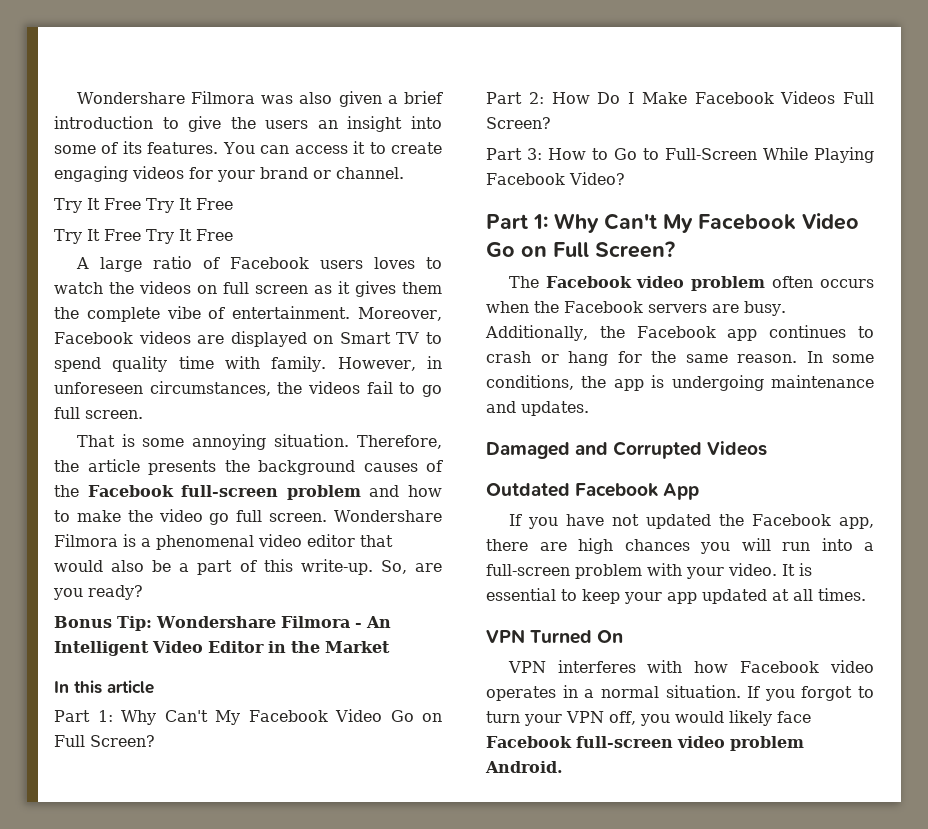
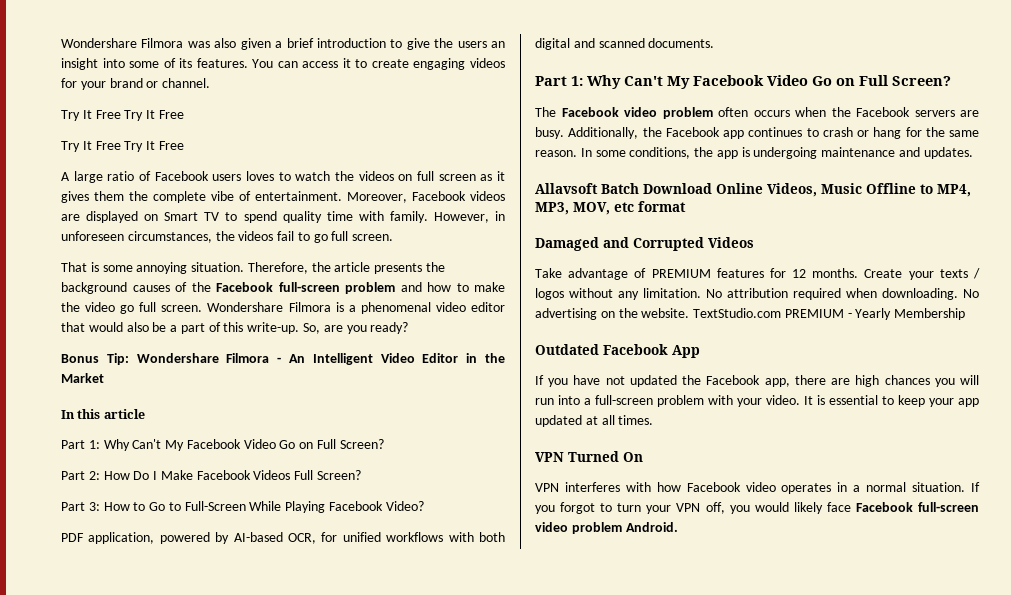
+ PDF application, powered by AI-based OCR, for unified workflows with both digital and scanned documents.
+ Allavsoft Batch Download Online Videos, Music Offline to MP4, MP3, MOV, etc format
  Damaged and Corrupted Videos
+ Take advantage of PREMIUM features for 12 months. Create your texts / logos without any limitation. No attribution required when downloading. No advertising on the website. TextStudio.com PREMIUM - Yearly Membership

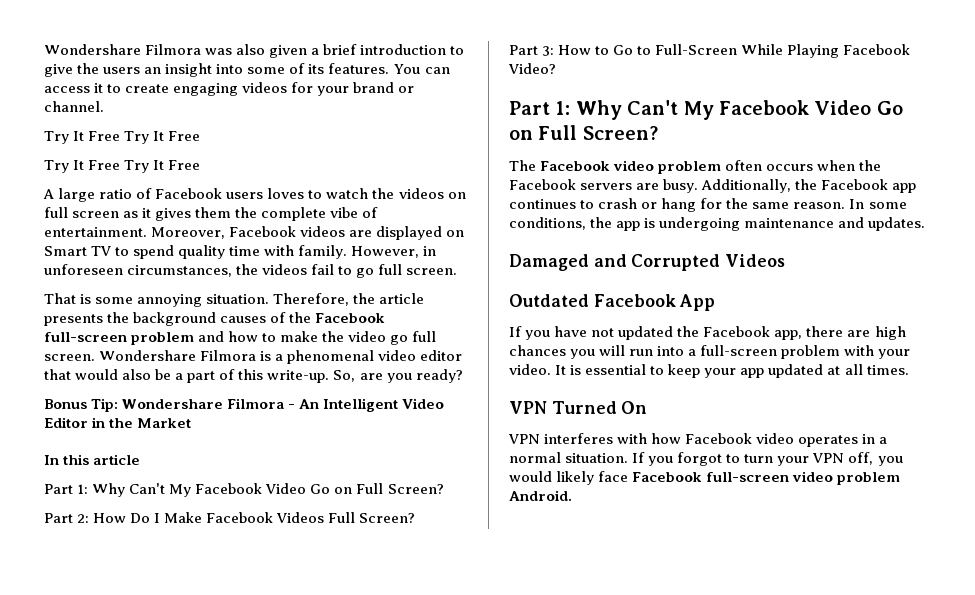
- PDF application, powered by AI-based OCR, for unified workflows with both digital and scanned documents.
- Allavsoft Batch Download Online Videos, Music Offline to MP4, MP3, MOV, etc format
  Damaged and Corrupted Videos
- Take advantage of PREMIUM features for 12 months. Create your texts / logos without any limitation. No attribution required when downloading. No advertising on the website. TextStudio.com PREMIUM - Yearly Membership

